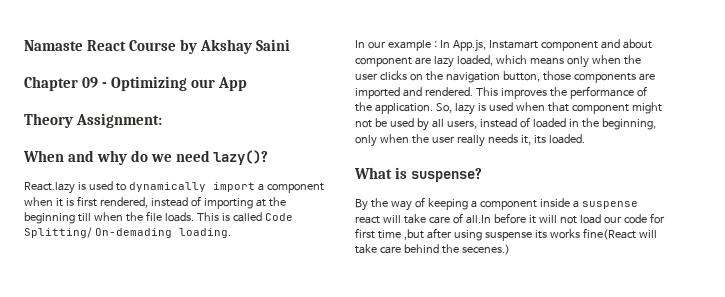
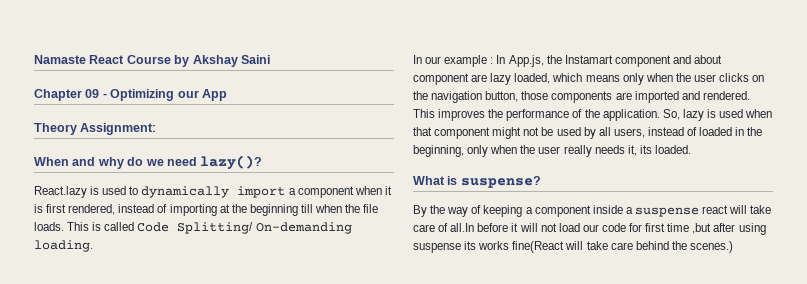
- This is called Code Splitting/ On-demading loading.
+ This is called Code Splitting/ On-demanding loading.
- In our example : In App.js, Instamart component and about component are lazy loaded, which means only when the user clicks on the navigation button, those components are imported and rendered.
+ In our example : In App.js, the Instamart component and about component are lazy loaded, which means only when the user clicks on the navigation button, those components are imported and rendered.
- By the way of keeping a component inside a suspense react will take care of all.In before it will not load our code for first time ,but after using suspense its works fine(React will take care behind the secenes.)
+ By the way of keeping a component inside a suspense react will take care of all.In before it will not load our code for first time ,but after using suspense its works fine(React will take care behind the scenes.)

